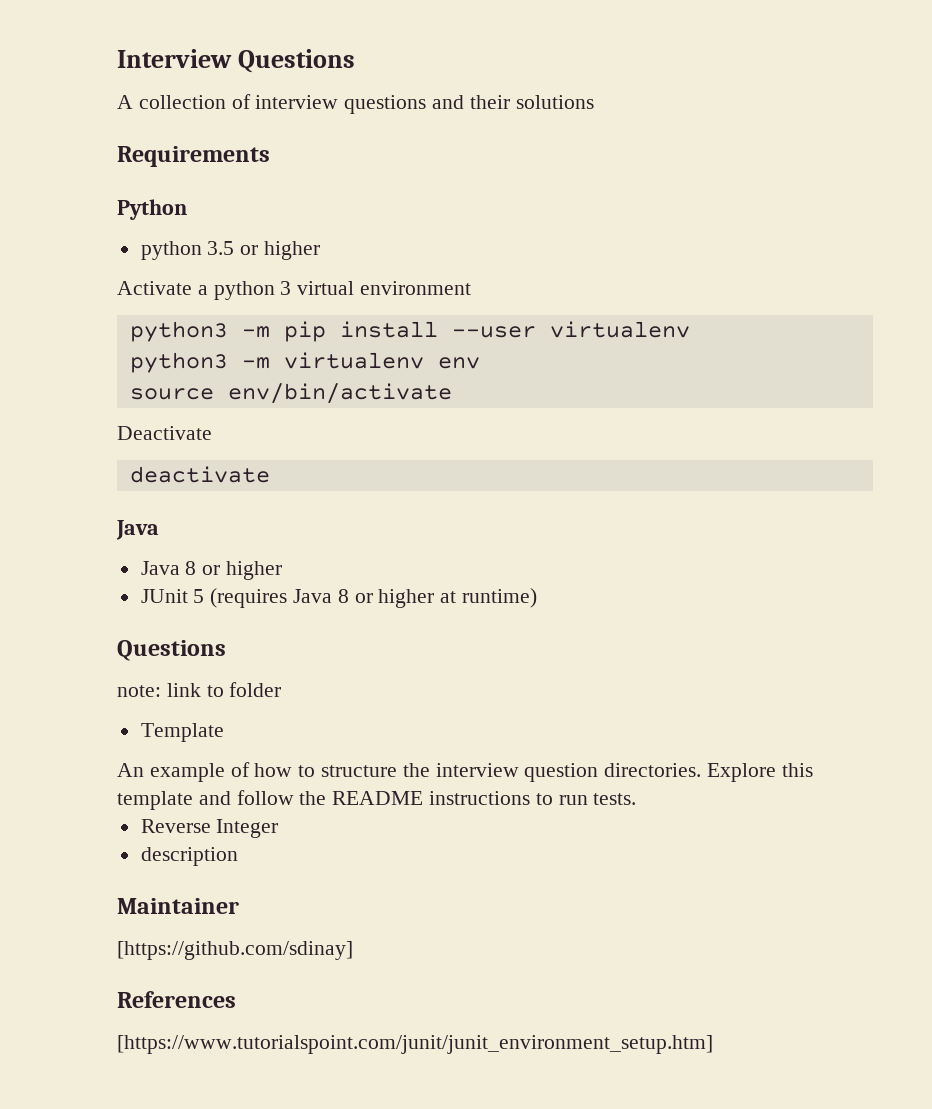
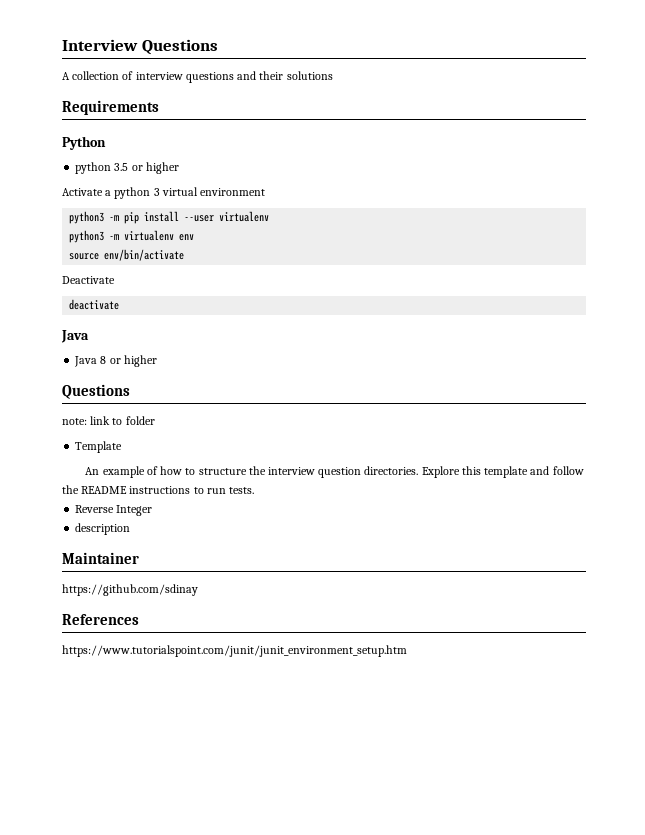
- JUnit 5 (requires Java 8 or higher at runtime)
- [https://github.com/sdinay]
+ https://github.com/sdinay
- [https://www.tutorialspoint.com/junit/junit_environment_setup.htm]
+ https://www.tutorialspoint.com/junit/junit_environment_setup.htm

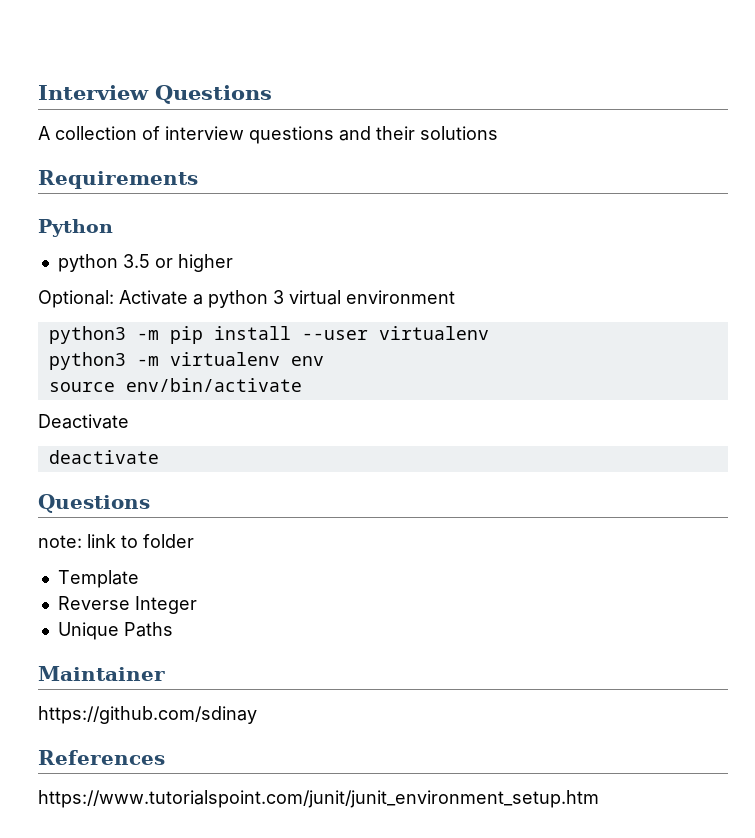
- Activate a python 3 virtual environment
+ Optional: Activate a python 3 virtual environment
  deactivate
- Java
- Java 8 or higher
- An example of how to structure the interview question directories. Explore this template and follow the README instructions to run tests.
- description
+ Unique Paths

